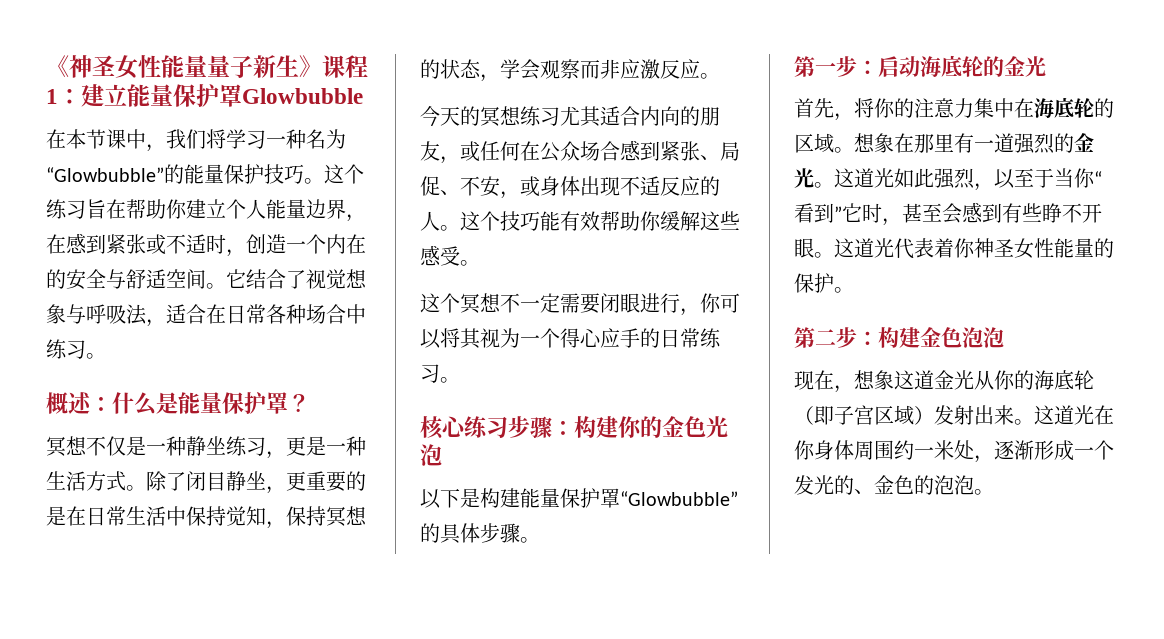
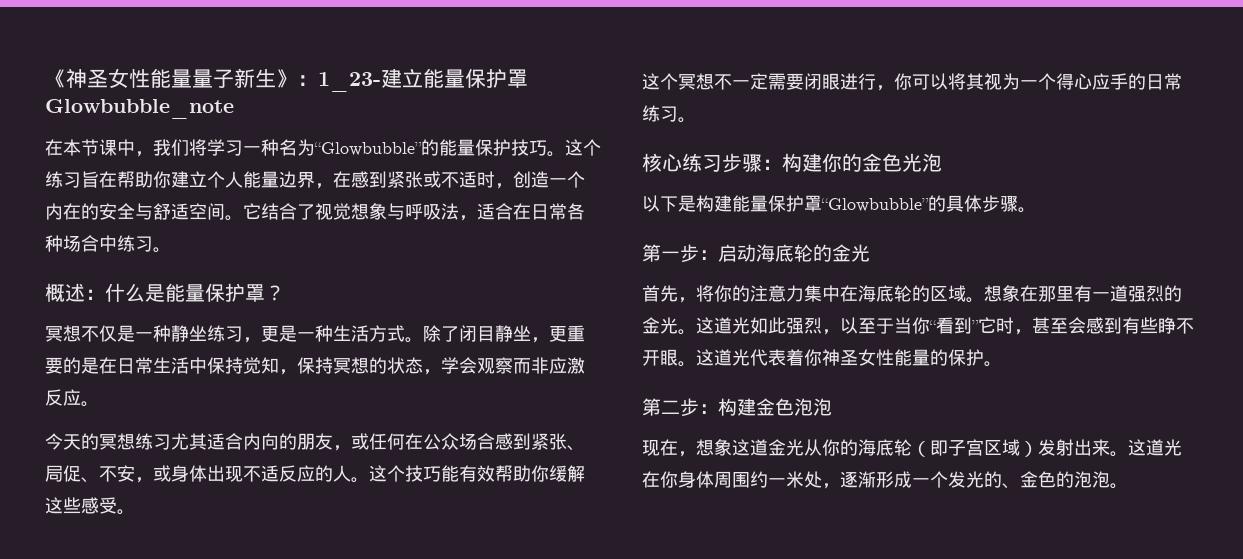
- 《神圣女性能量量子新生》课程1：建立能量保护罩Glowbubble
+ 《神圣女性能量量子新生》：1_23-建立能量保护罩Glowbubble_note

